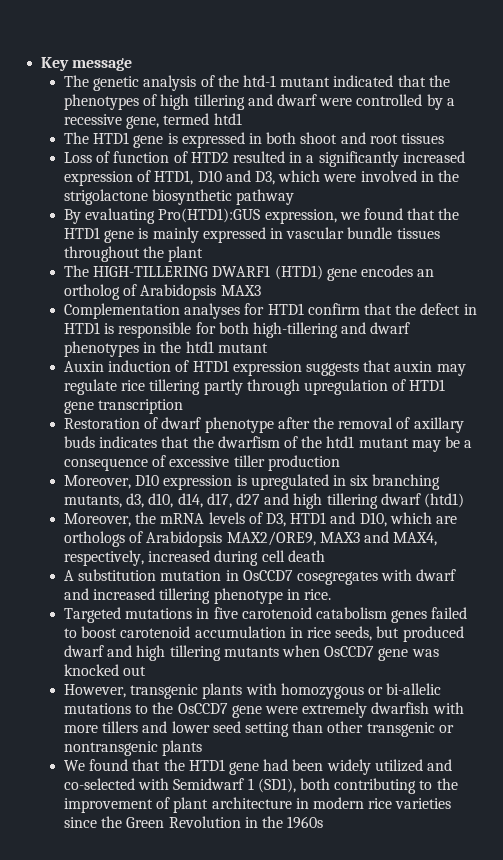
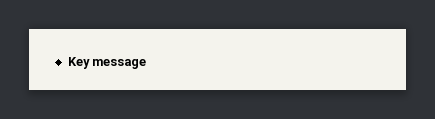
- The genetic analysis of the htd-1 mutant indicated that the phenotypes of high tillering and dwarf were controlled by a recessive gene, termed htd1
- The HTD1 gene is expressed in both shoot and root tissues
- Loss of function of HTD2 resulted in a significantly increased expression of HTD1, D10 and D3, which were involved in the strigolactone biosynthetic pathway
- By evaluating Pro(HTD1):GUS expression, we found that the HTD1 gene is mainly expressed in vascular bundle tissues throughout the plant
- The HIGH-TILLERING DWARF1 (HTD1) gene encodes an ortholog of Arabidopsis MAX3
- Complementation analyses for HTD1 confirm that the defect in HTD1 is responsible for both high-tillering and dwarf phenotypes in the htd1 mutant
- Auxin induction of HTD1 expression suggests that auxin may regulate rice tillering partly through upregulation of HTD1 gene transcription
- Restoration of dwarf phenotype after the removal of axillary buds indicates that the dwarfism of the htd1 mutant may be a consequence of excessive tiller production
- Moreover, D10 expression is upregulated in six branching mutants, d3, d10, d14, d17, d27 and high tillering dwarf (htd1)
- Moreover, the mRNA levels of D3, HTD1 and D10, which are orthologs of Arabidopsis MAX2/ORE9, MAX3 and MAX4, respectively, increased during cell death
- A substitution mutation in OsCCD7 cosegregates with dwarf and increased tillering phenotype in rice.
- Targeted mutations in five carotenoid catabolism genes failed to boost carotenoid accumulation in rice seeds, but produced dwarf and high tillering mutants when OsCCD7 gene was knocked out
- However, transgenic plants with homozygous or bi-allelic mutations to the OsCCD7 gene were extremely dwarfish with more tillers and lower seed setting than other transgenic or nontransgenic plants
- We found that the HTD1 gene had been widely utilized and co-selected with Semidwarf 1 (SD1), both contributing to the improvement of plant architecture in modern rice varieties since the Green Revolution in the 1960s

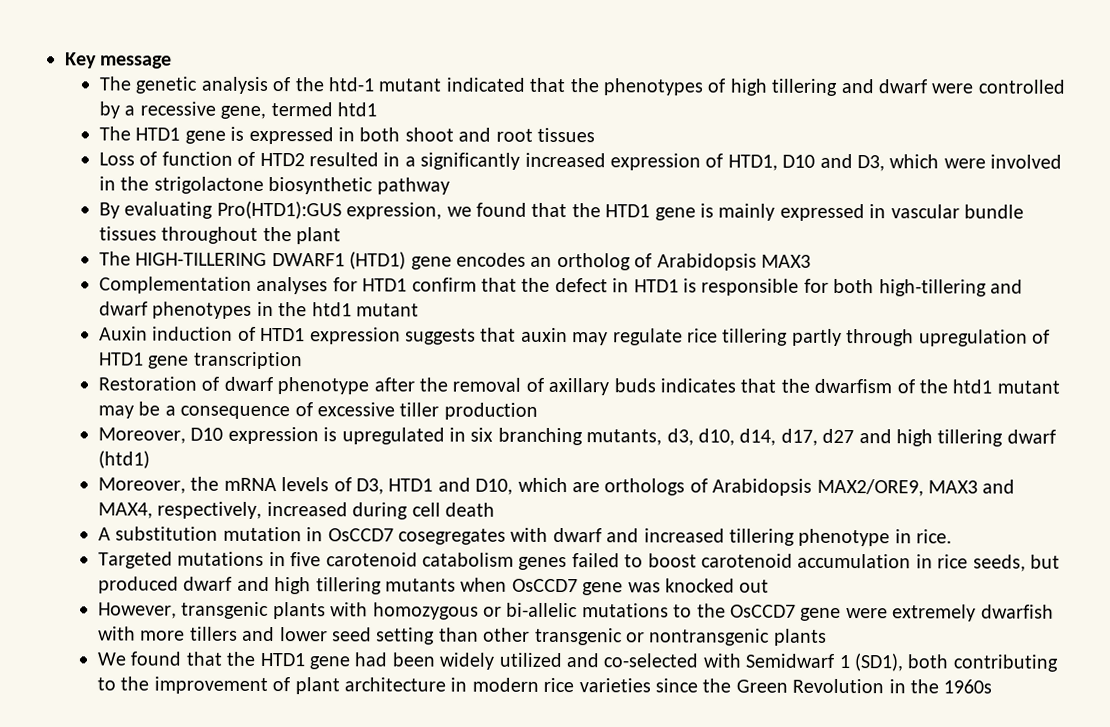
+ The genetic analysis of the htd-1 mutant indicated that the phenotypes of high tillering and dwarf were controlled by a recessive gene, termed htd1
+ The HTD1 gene is expressed in both shoot and root tissues
+ Loss of function of HTD2 resulted in a significantly increased expression of HTD1, D10 and D3, which were involved in the strigolactone biosynthetic pathway
+ By evaluating Pro(HTD1):GUS expression, we found that the HTD1 gene is mainly expressed in vascular bundle tissues throughout the plant
+ The HIGH-TILLERING DWARF1 (HTD1) gene encodes an ortholog of Arabidopsis MAX3
+ Complementation analyses for HTD1 confirm that the defect in HTD1 is responsible for both high-tillering and dwarf phenotypes in the htd1 mutant
+ Auxin induction of HTD1 expression suggests that auxin may regulate rice tillering partly through upregulation of HTD1 gene transcription
+ Restoration of dwarf phenotype after the removal of axillary buds indicates that the dwarfism of the htd1 mutant may be a consequence of excessive tiller production
+ Moreover, D10 expression is upregulated in six branching mutants, d3, d10, d14, d17, d27 and high tillering dwarf (htd1)
+ Moreover, the mRNA levels of D3, HTD1 and D10, which are orthologs of Arabidopsis MAX2/ORE9, MAX3 and MAX4, respectively, increased during cell death
+ A substitution mutation in OsCCD7 cosegregates with dwarf and increased tillering phenotype in rice.
+ Targeted mutations in five carotenoid catabolism genes failed to boost carotenoid accumulation in rice seeds, but produced dwarf and high tillering mutants when OsCCD7 gene was knocked out
+ However, transgenic plants with homozygous or bi-allelic mutations to the OsCCD7 gene were extremely dwarfish with more tillers and lower seed setting than other transgenic or nontransgenic plants
+ We found that the HTD1 gene had been widely utilized and co-selected with Semidwarf 1 (SD1), both contributing to the improvement of plant architecture in modern rice varieties since the Green Revolution in the 1960s

